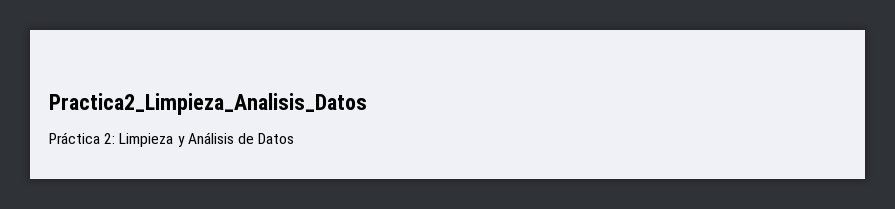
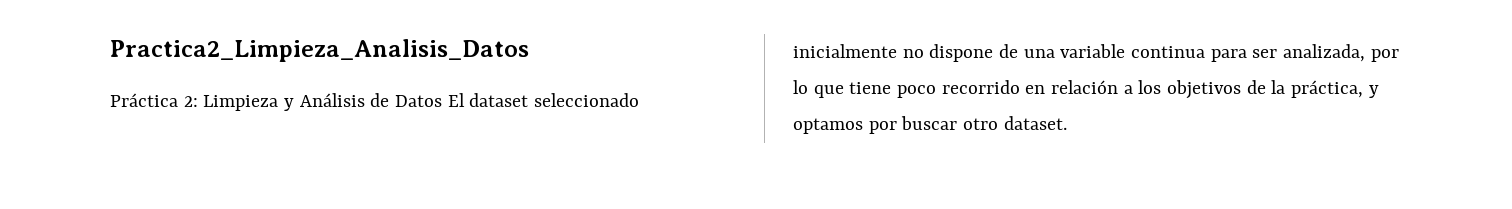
- Práctica 2: Limpieza y Análisis de Datos
+ Práctica 2: Limpieza y Análisis de Datos El dataset seleccionado inicialmente no dispone de una variable continua para ser analizada, por lo que tiene poco recorrido en relación a los objetivos de la práctica, y optamos por buscar otro dataset.

